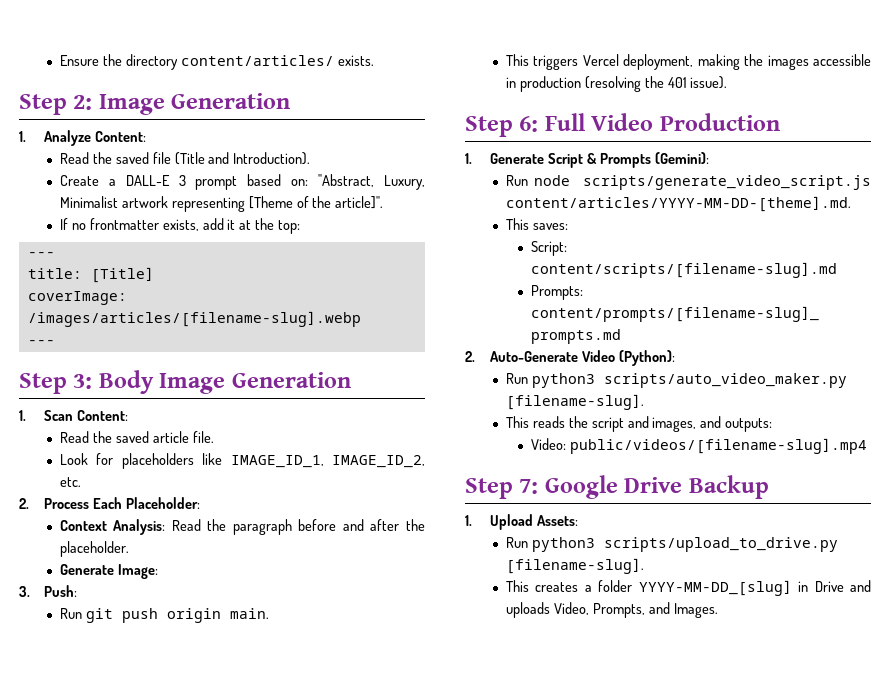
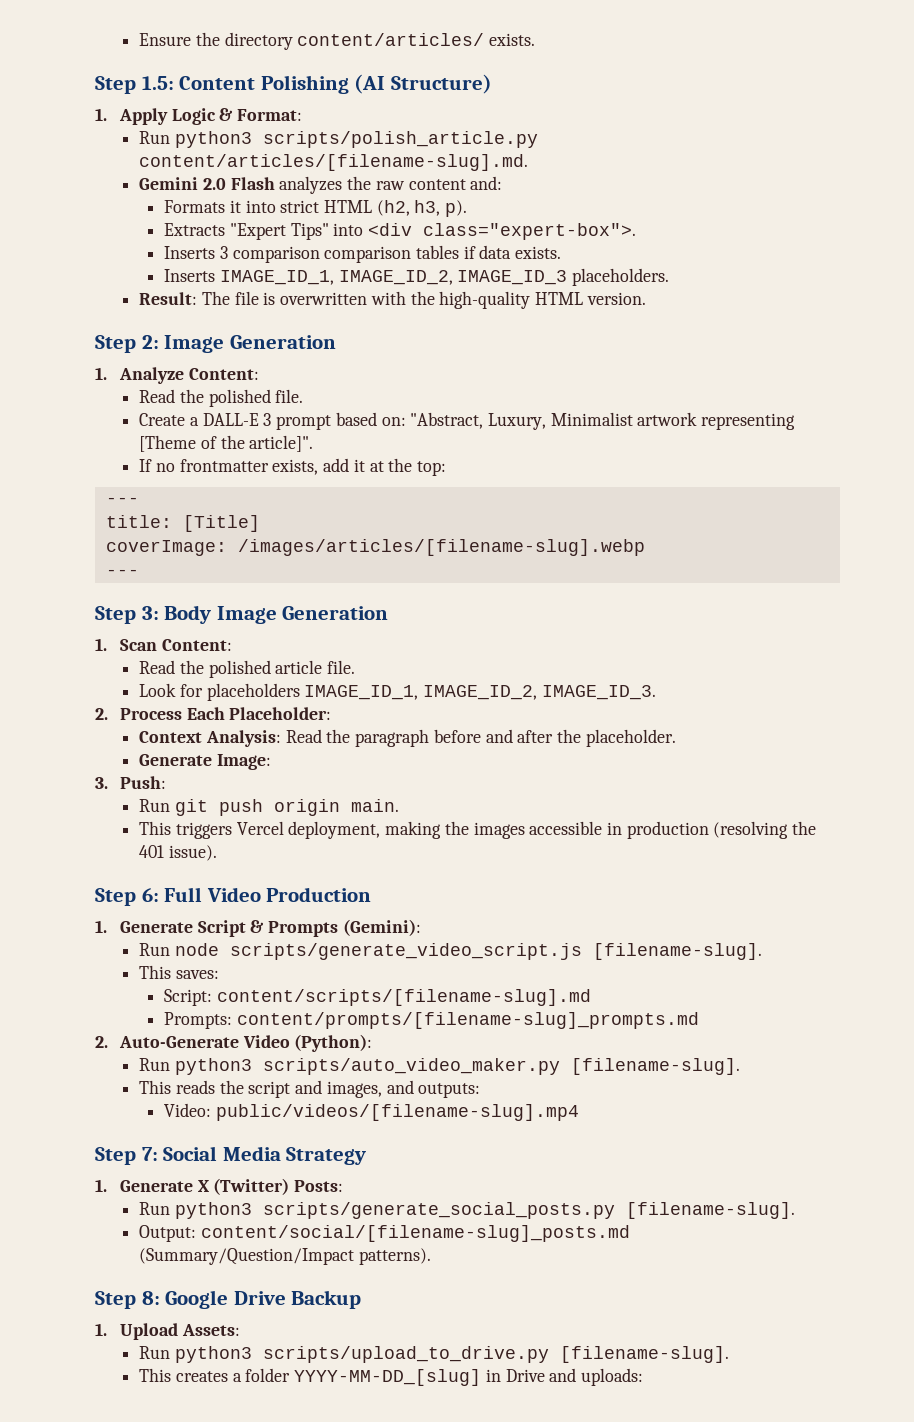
+ Step 1.5: Content Polishing (AI Structure)
+ 1. Apply Logic & Format:
+ Run python3 scripts/polish_article.py content/articles/[filename-slug].md.
+ Gemini 2.0 Flash analyzes the raw content and:
+ Formats it into strict HTML (h2, h3, p).
+ Extracts "Expert Tips" into <div class="expert-box">.
+ Inserts 3 comparison comparison tables if data exists.
+ Inserts IMAGE_ID_1, IMAGE_ID_2, IMAGE_ID_3 placeholders.
+ Result: The file is overwritten with the high-quality HTML version.
- Read the saved file (Title and Introduction).
+ Read the polished file.
- Read the saved article file.
+ Read the polished article file.
- Look for placeholders like IMAGE_ID_1, IMAGE_ID_2, etc.
+ Look for placeholders IMAGE_ID_1, IMAGE_ID_2, IMAGE_ID_3.
- Run node scripts/generate_video_script.js content/articles/YYYY-MM-DD-[theme].md.
+ Run node scripts/generate_video_script.js [filename-slug].
- Step 7: Google Drive Backup
+ Step 7: Social Media Strategy
+ 1. Generate X (Twitter) Posts:
+ Run python3 scripts/generate_social_posts.py [filename-slug].
+ Output: content/social/[filename-slug]_posts.md (Summary/Question/Impact patterns).
+ Step 8: Google Drive Backup
- This creates a folder YYYY-MM-DD_[slug] in Drive and uploads Video, Prompts, and Images.
+ This creates a folder YYYY-MM-DD_[slug] in Drive and uploads:

